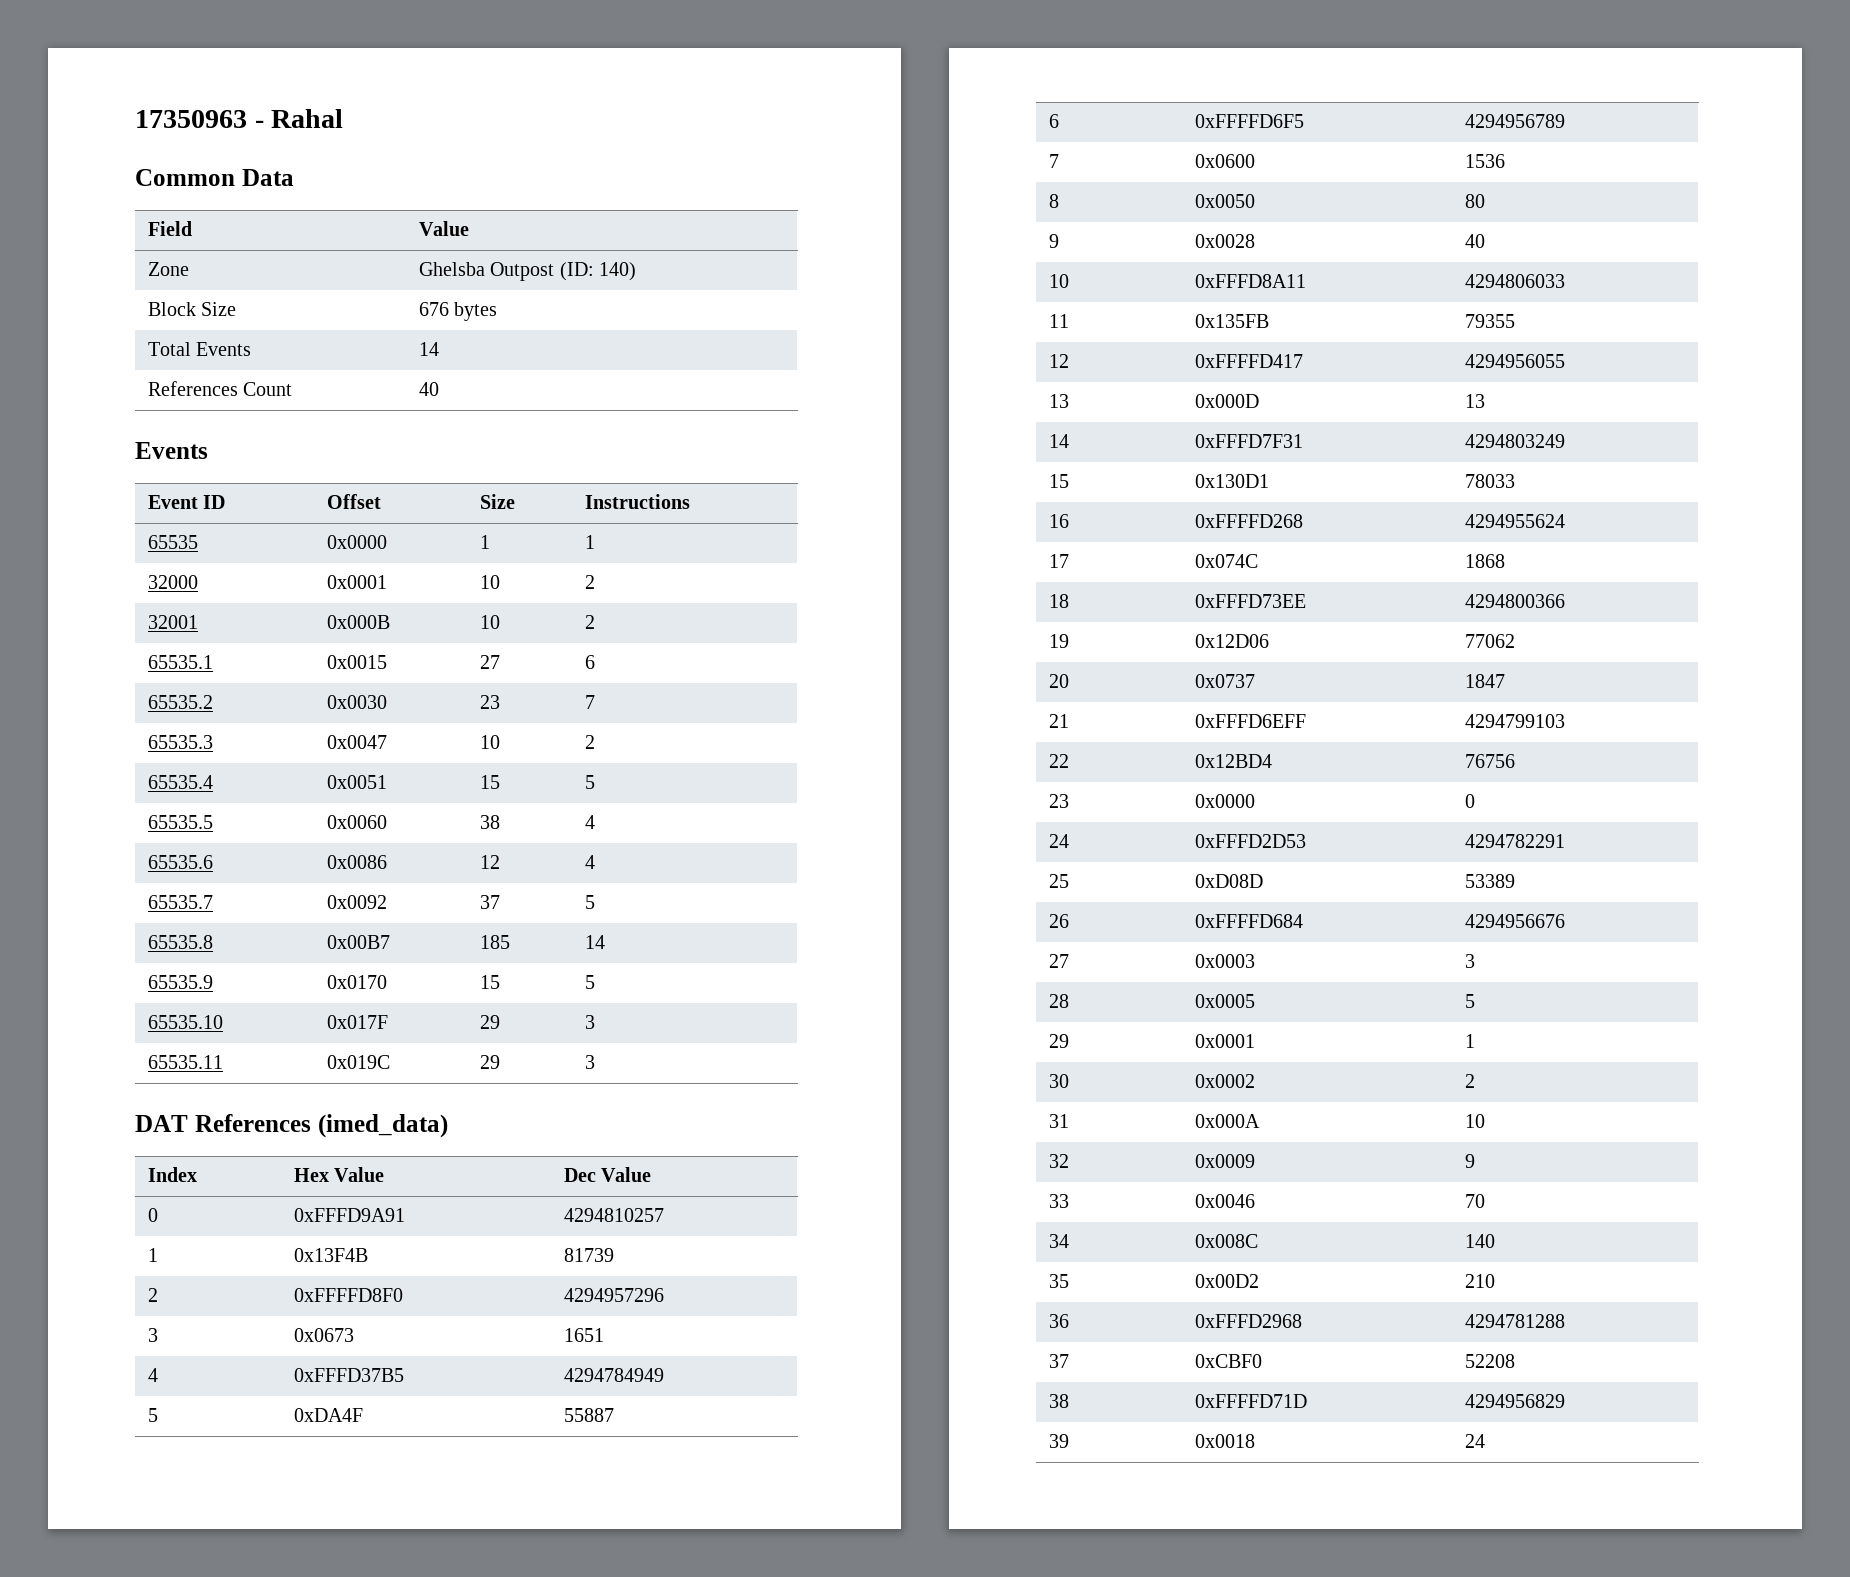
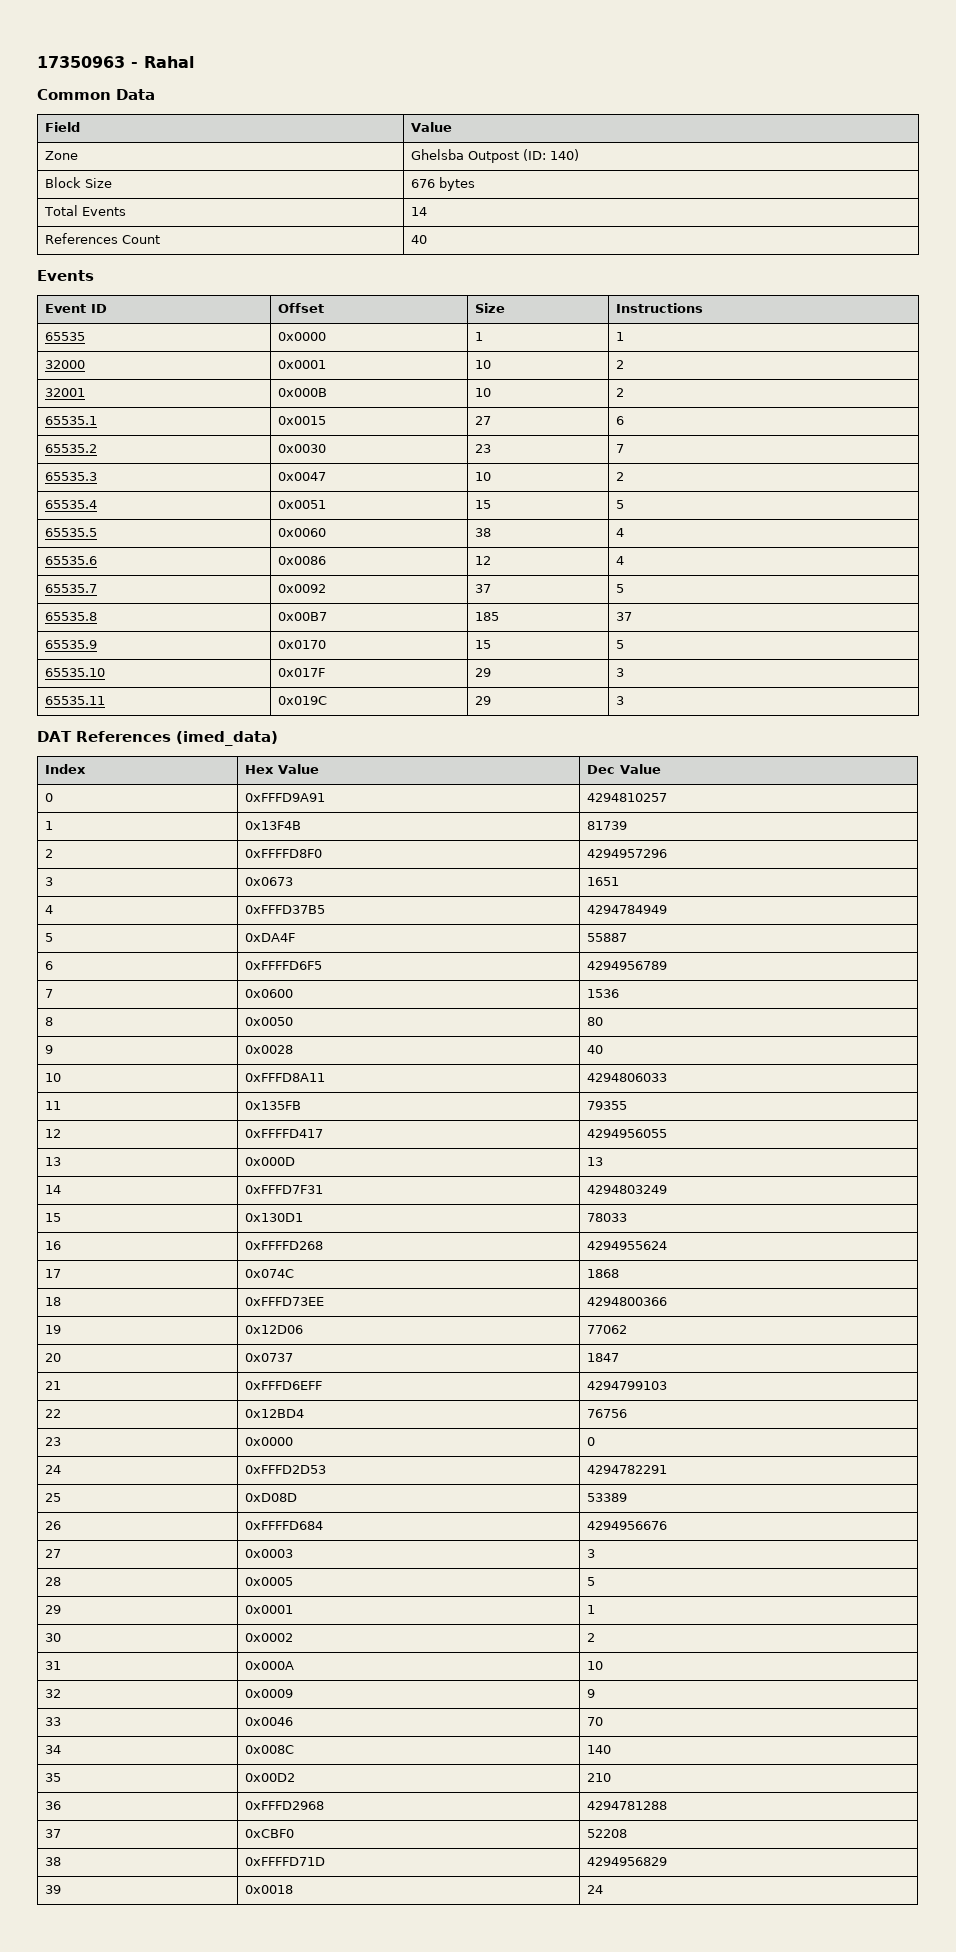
- 65535.8 | 0x00B7 | 185 | 14
+ 65535.8 | 0x00B7 | 185 | 37

